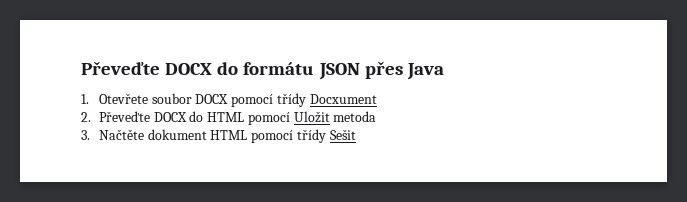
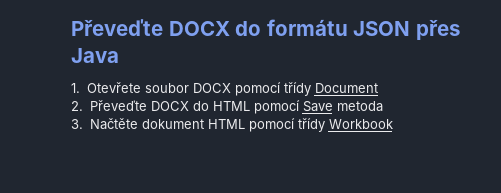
- 1. Otevřete soubor DOCX pomocí třídy Docxument
+ 1. Otevřete soubor DOCX pomocí třídy Document
- 2. Převeďte DOCX do HTML pomocí Uložit metoda
+ 2. Převeďte DOCX do HTML pomocí Save metoda
- 3. Načtěte dokument HTML pomocí třídy Sešit
+ 3. Načtěte dokument HTML pomocí třídy Workbook

